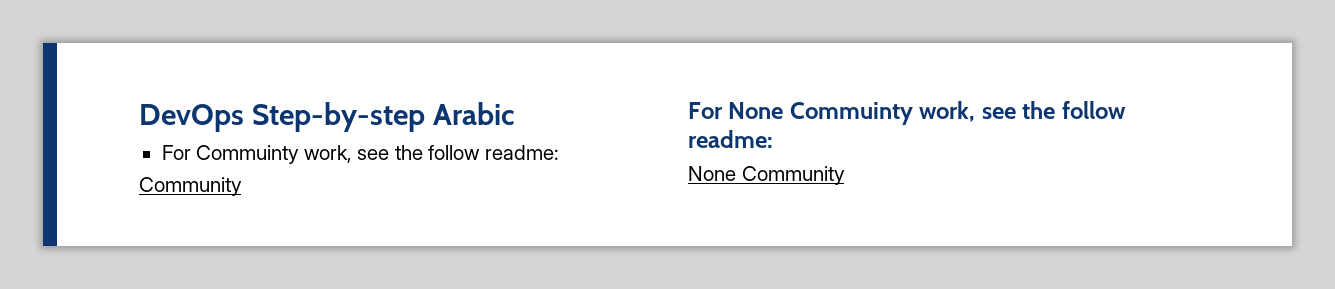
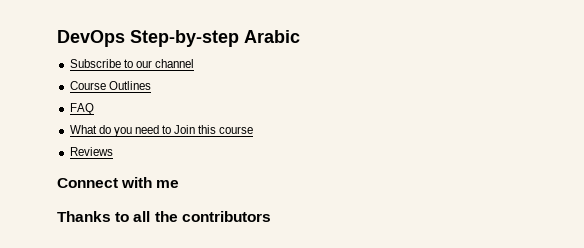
- For Commuinty work, see the follow readme:
- Community
- For None Commuinty work, see the follow readme:
- None Community
+ Subscribe to our channel
+ Course Outlines
+ FAQ
+ What do you need to Join this course
+ Reviews
+ Connect with me
+ Thanks to all the contributors

